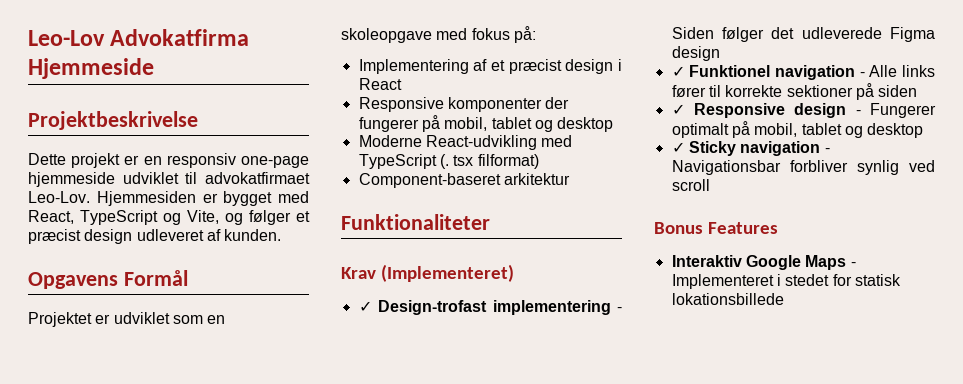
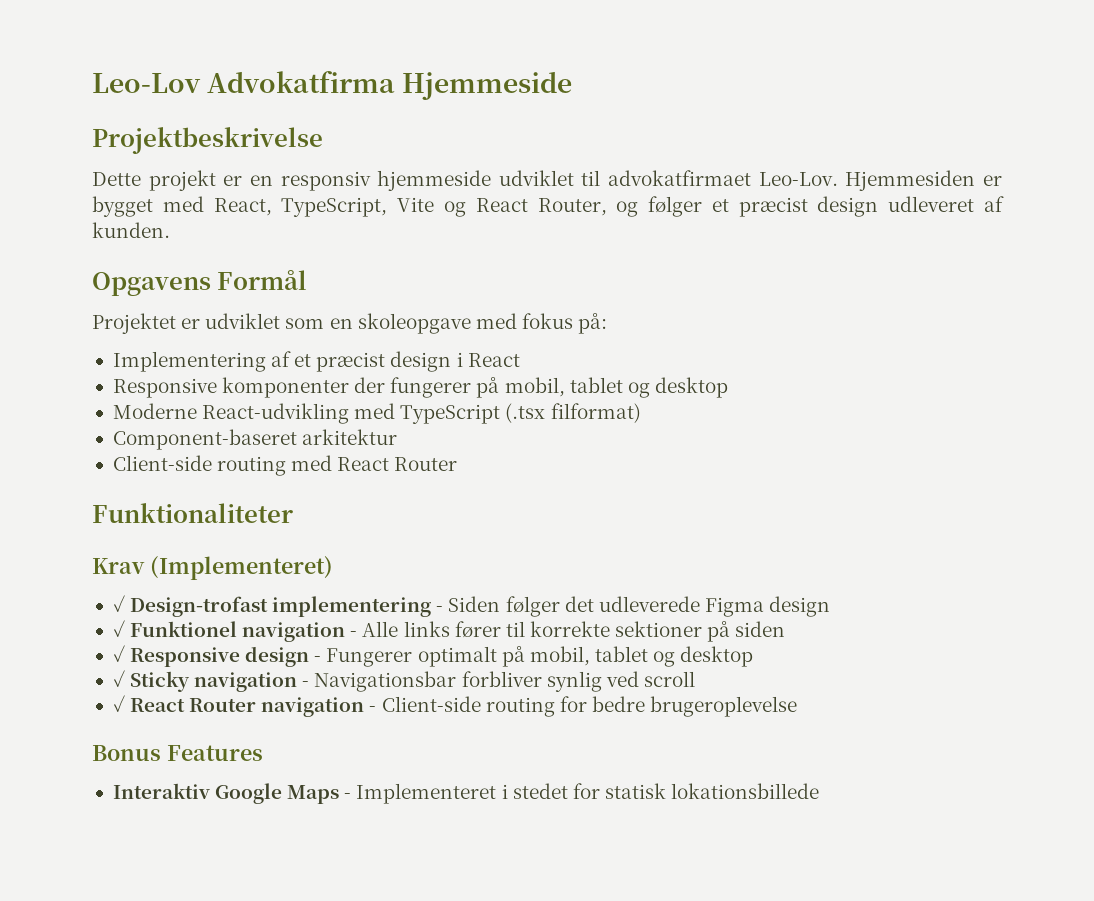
- Dette projekt er en responsiv one-page hjemmeside udviklet til advokatfirmaet Leo-Lov.
+ Dette projekt er en responsiv hjemmeside udviklet til advokatfirmaet Leo-Lov.
- Hjemmesiden er bygget med React, TypeScript og Vite, og følger et præcist design udleveret af kunden.
+ Hjemmesiden er bygget med React, TypeScript, Vite og React Router, og følger et præcist design udleveret af kunden.
- Moderne React-udvikling med TypeScript (. tsx filformat)
+ Moderne React-udvikling med TypeScript (.tsx filformat)
+ Client-side routing med React Router
+ ✓ React Router navigation - Client-side routing for bedre brugeroplevelse

